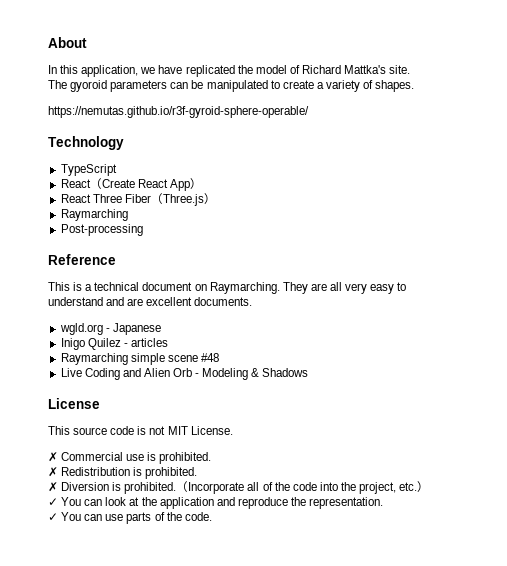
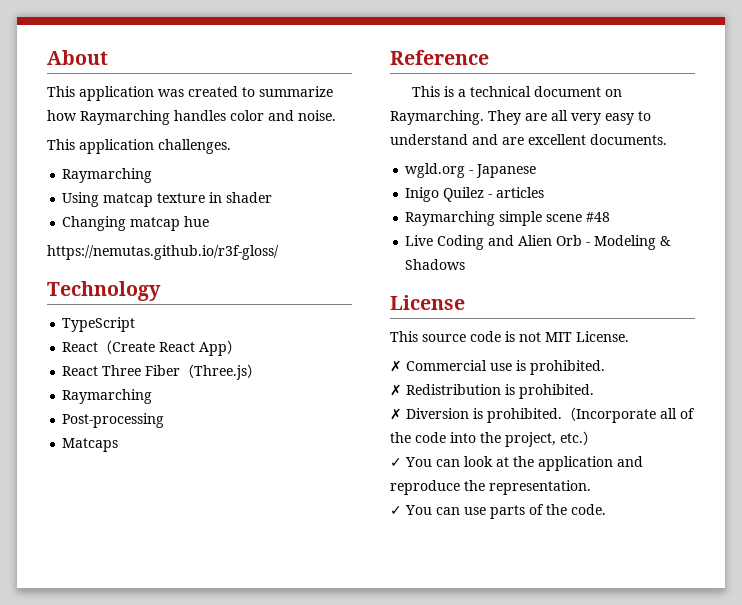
- In this application, we have replicated the model of Richard Mattka's site.
- The gyoroid parameters can be manipulated to create a variety of shapes.
- https://nemutas.github.io/r3f-gyroid-sphere-operable/
+ This application was created to summarize how Raymarching handles color and noise.
+ This application challenges.
+ Raymarching
+ Using matcap texture in shader
+ Changing matcap hue
+ https://nemutas.github.io/r3f-gloss/
+ Matcaps

